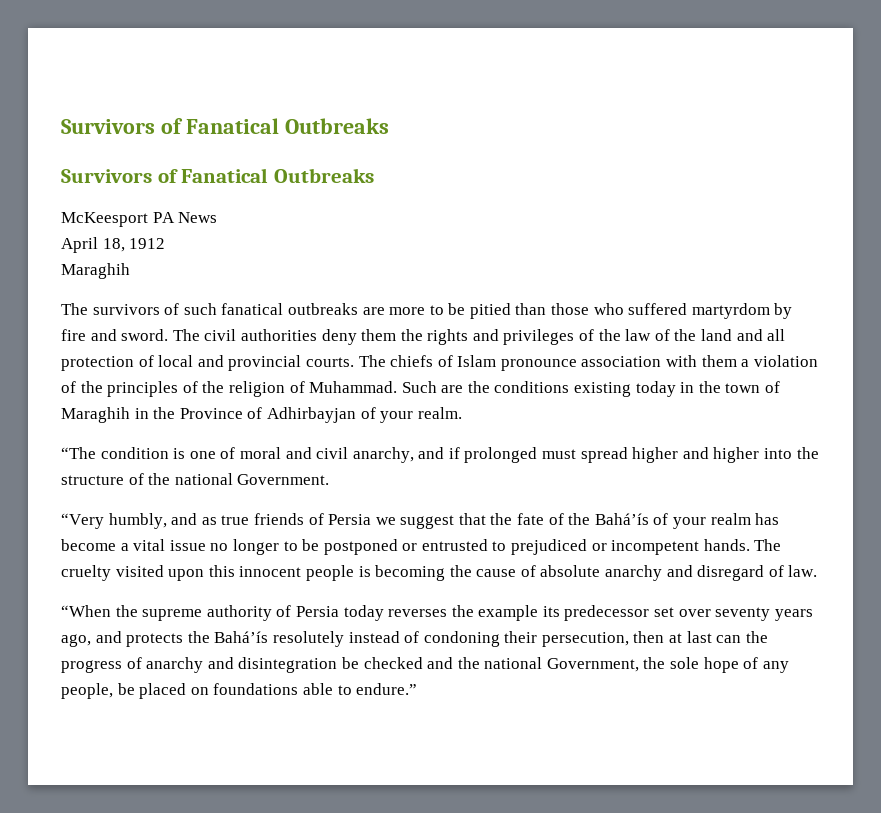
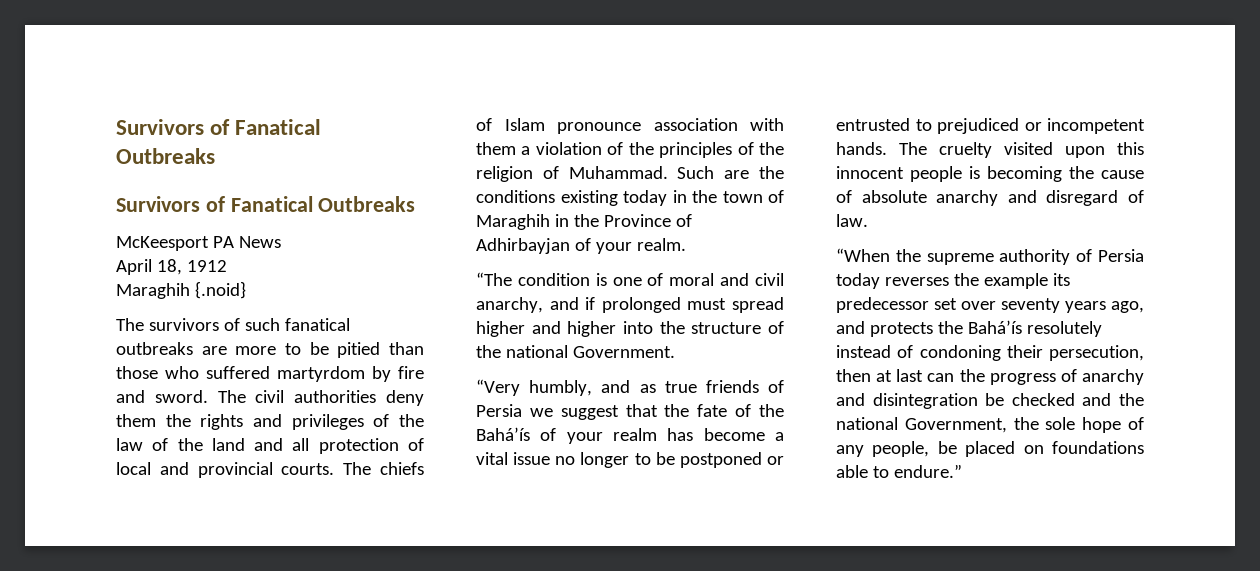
  April 18, 1912
- Maraghih
+ Maraghih {.noid}

